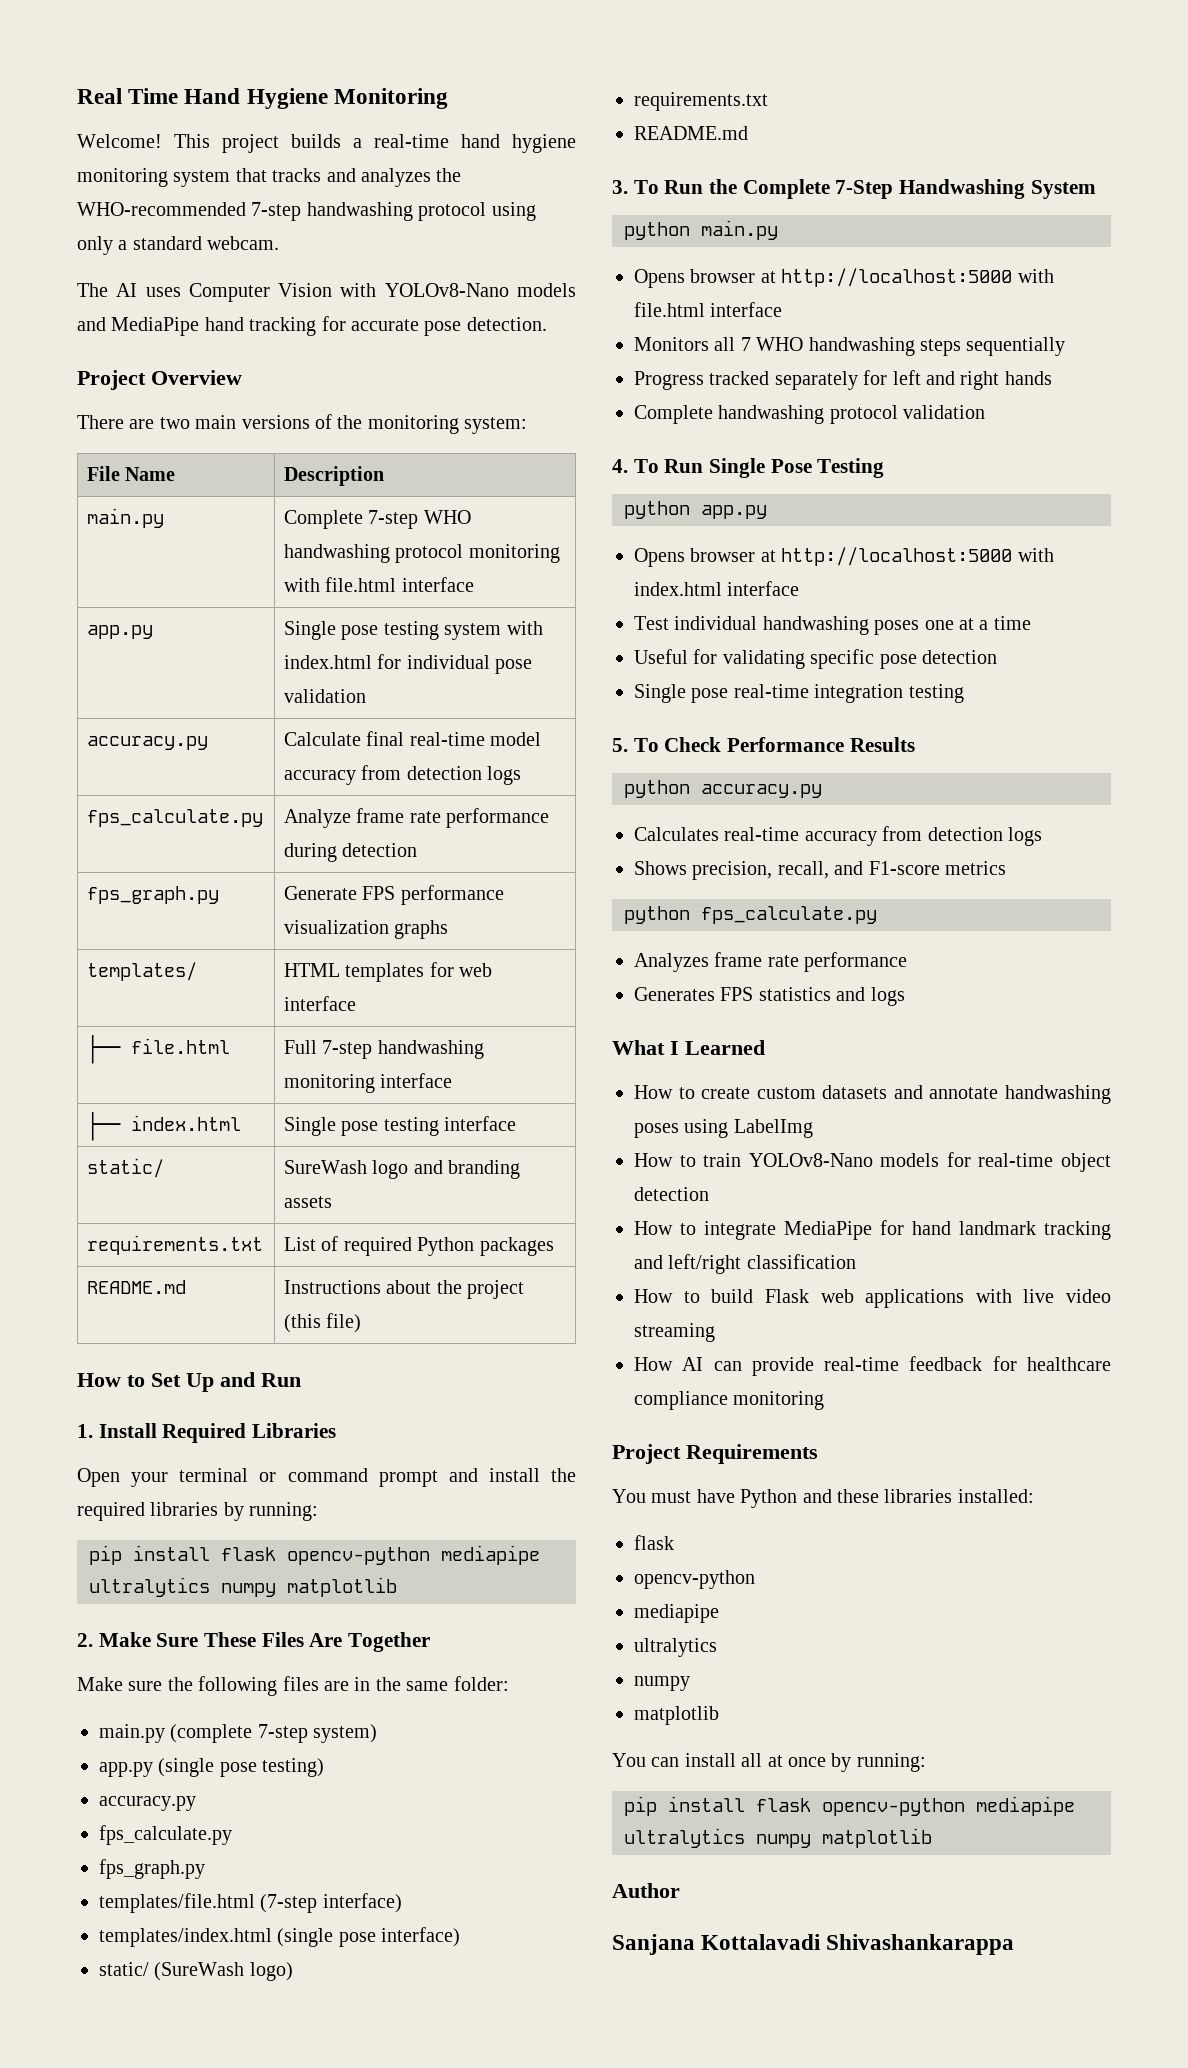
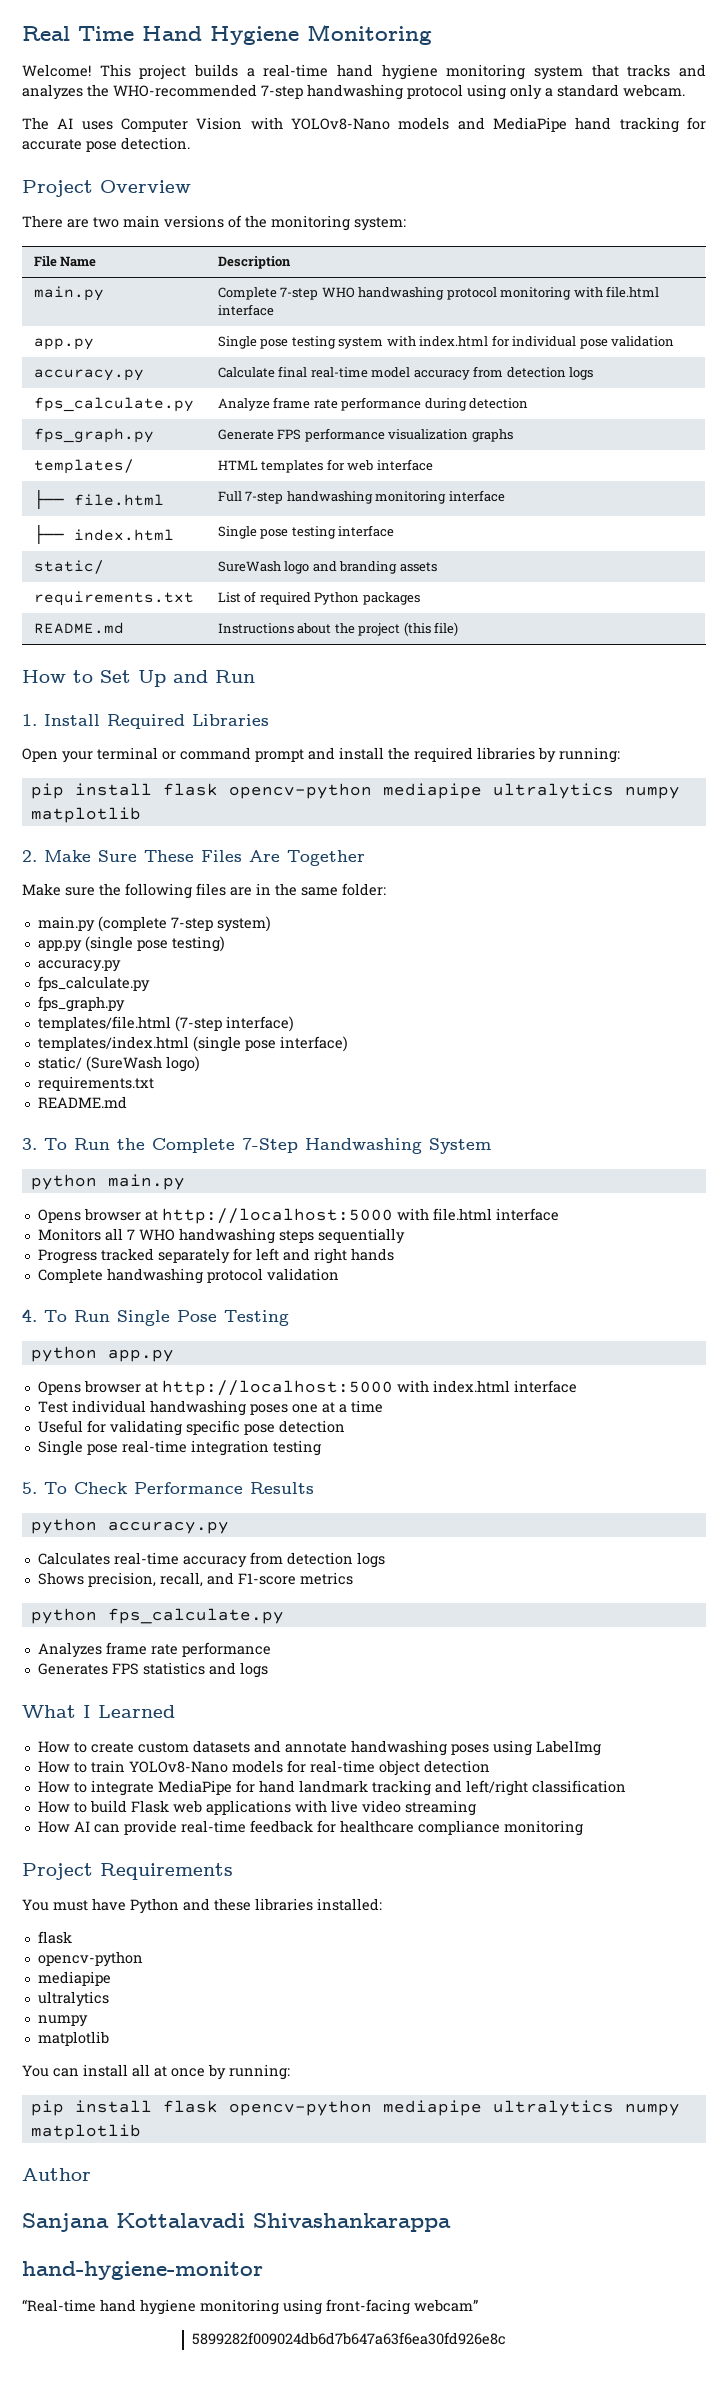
+ hand-hygiene-monitor
+ “Real-time hand hygiene monitoring using front-facing webcam”
+ 5899282f009024db6d7b647a63f6ea30fd926e8c

